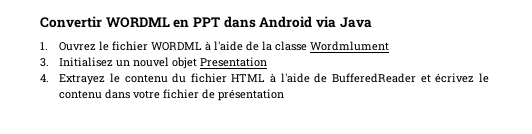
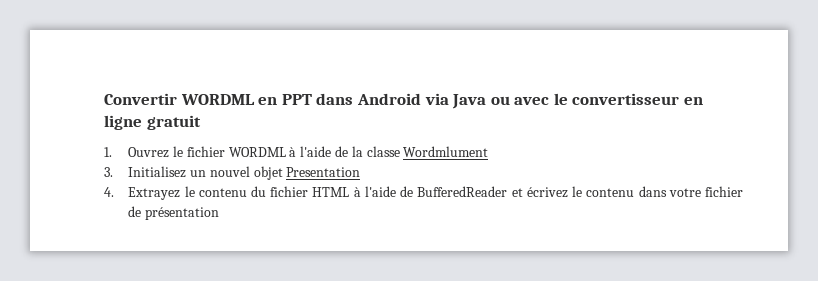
- Convertir WORDML en PPT dans Android via Java
+ Convertir WORDML en PPT dans Android via Java ou avec le convertisseur en ligne gratuit

